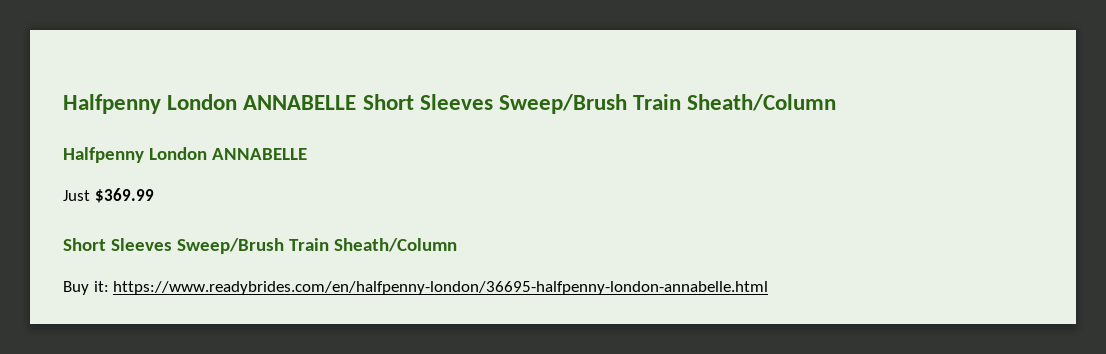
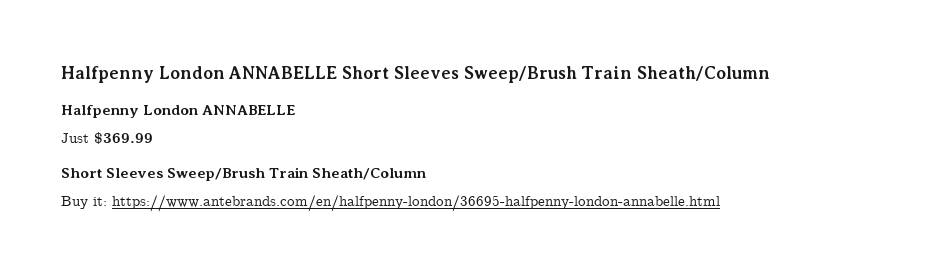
- Buy it: https://www.readybrides.com/en/halfpenny-london/36695-halfpenny-london-annabelle.html
+ Buy it: https://www.antebrands.com/en/halfpenny-london/36695-halfpenny-london-annabelle.html

